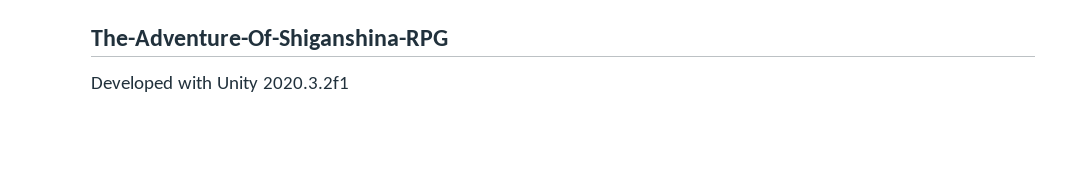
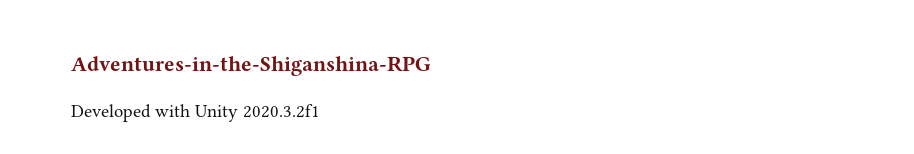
- The-Adventure-Of-Shiganshina-RPG
+ Adventures-in-the-Shiganshina-RPG

